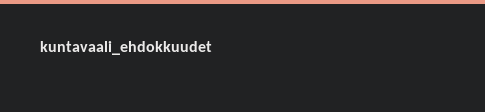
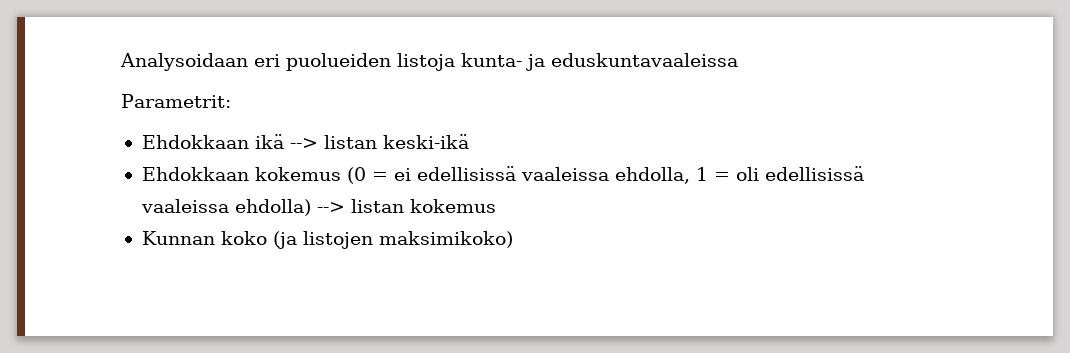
- kuntavaali_ehdokkuudet
+ Analysoidaan eri puolueiden listoja kunta- ja eduskuntavaaleissa
+ Parametrit:
+ Ehdokkaan ikä --> listan keski-ikä
+ Ehdokkaan kokemus (0 = ei edellisissä vaaleissa ehdolla, 1 = oli edellisissä vaaleissa ehdolla) --> listan kokemus
+ Kunnan koko (ja listojen maksimikoko)

